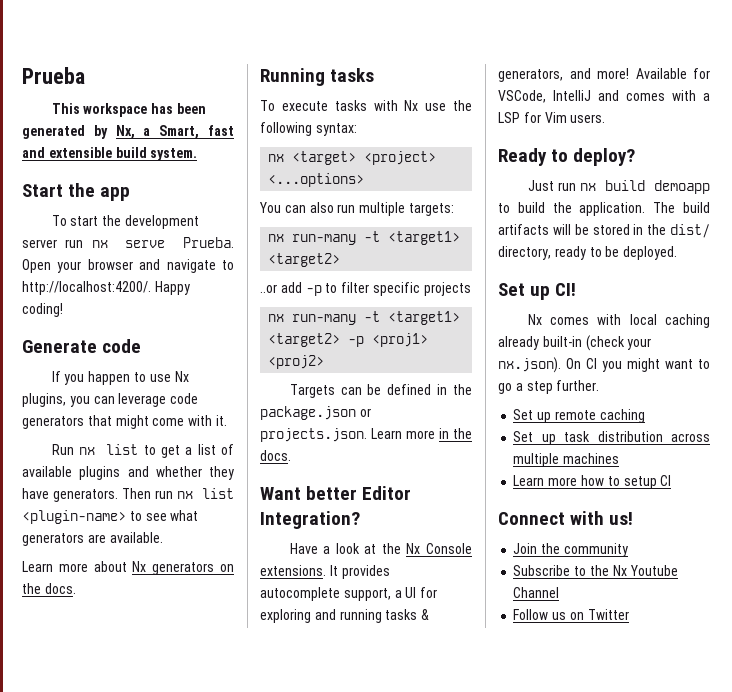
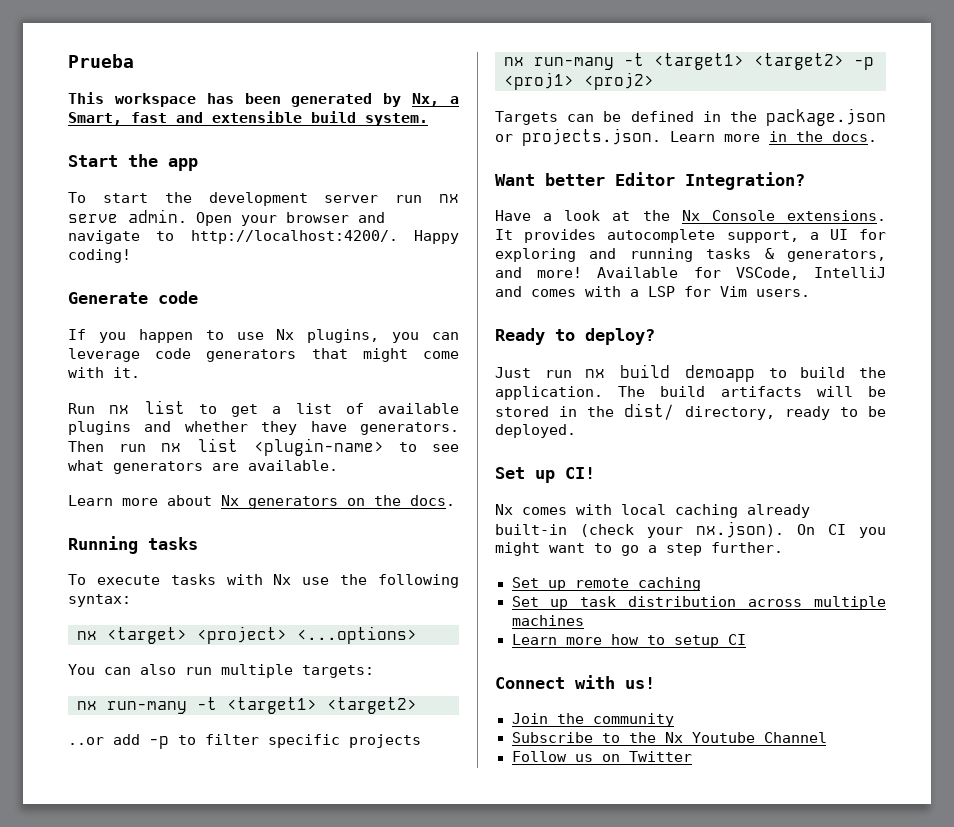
- To start the development server run nx serve Prueba.
+ To start the development server run nx serve admin.

